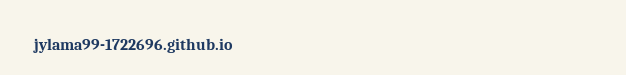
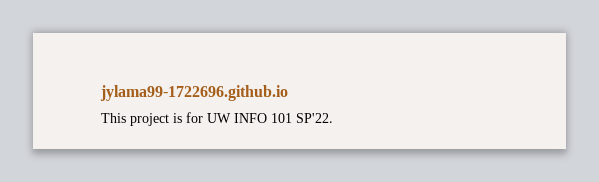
+ This project is for UW INFO 101 SP'22.

